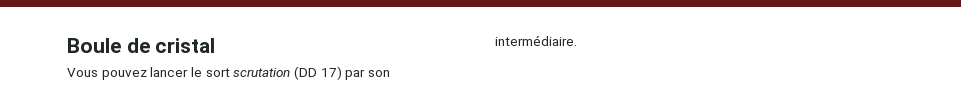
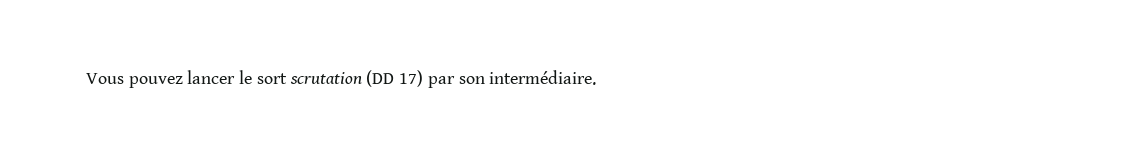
- Boule de cristal

